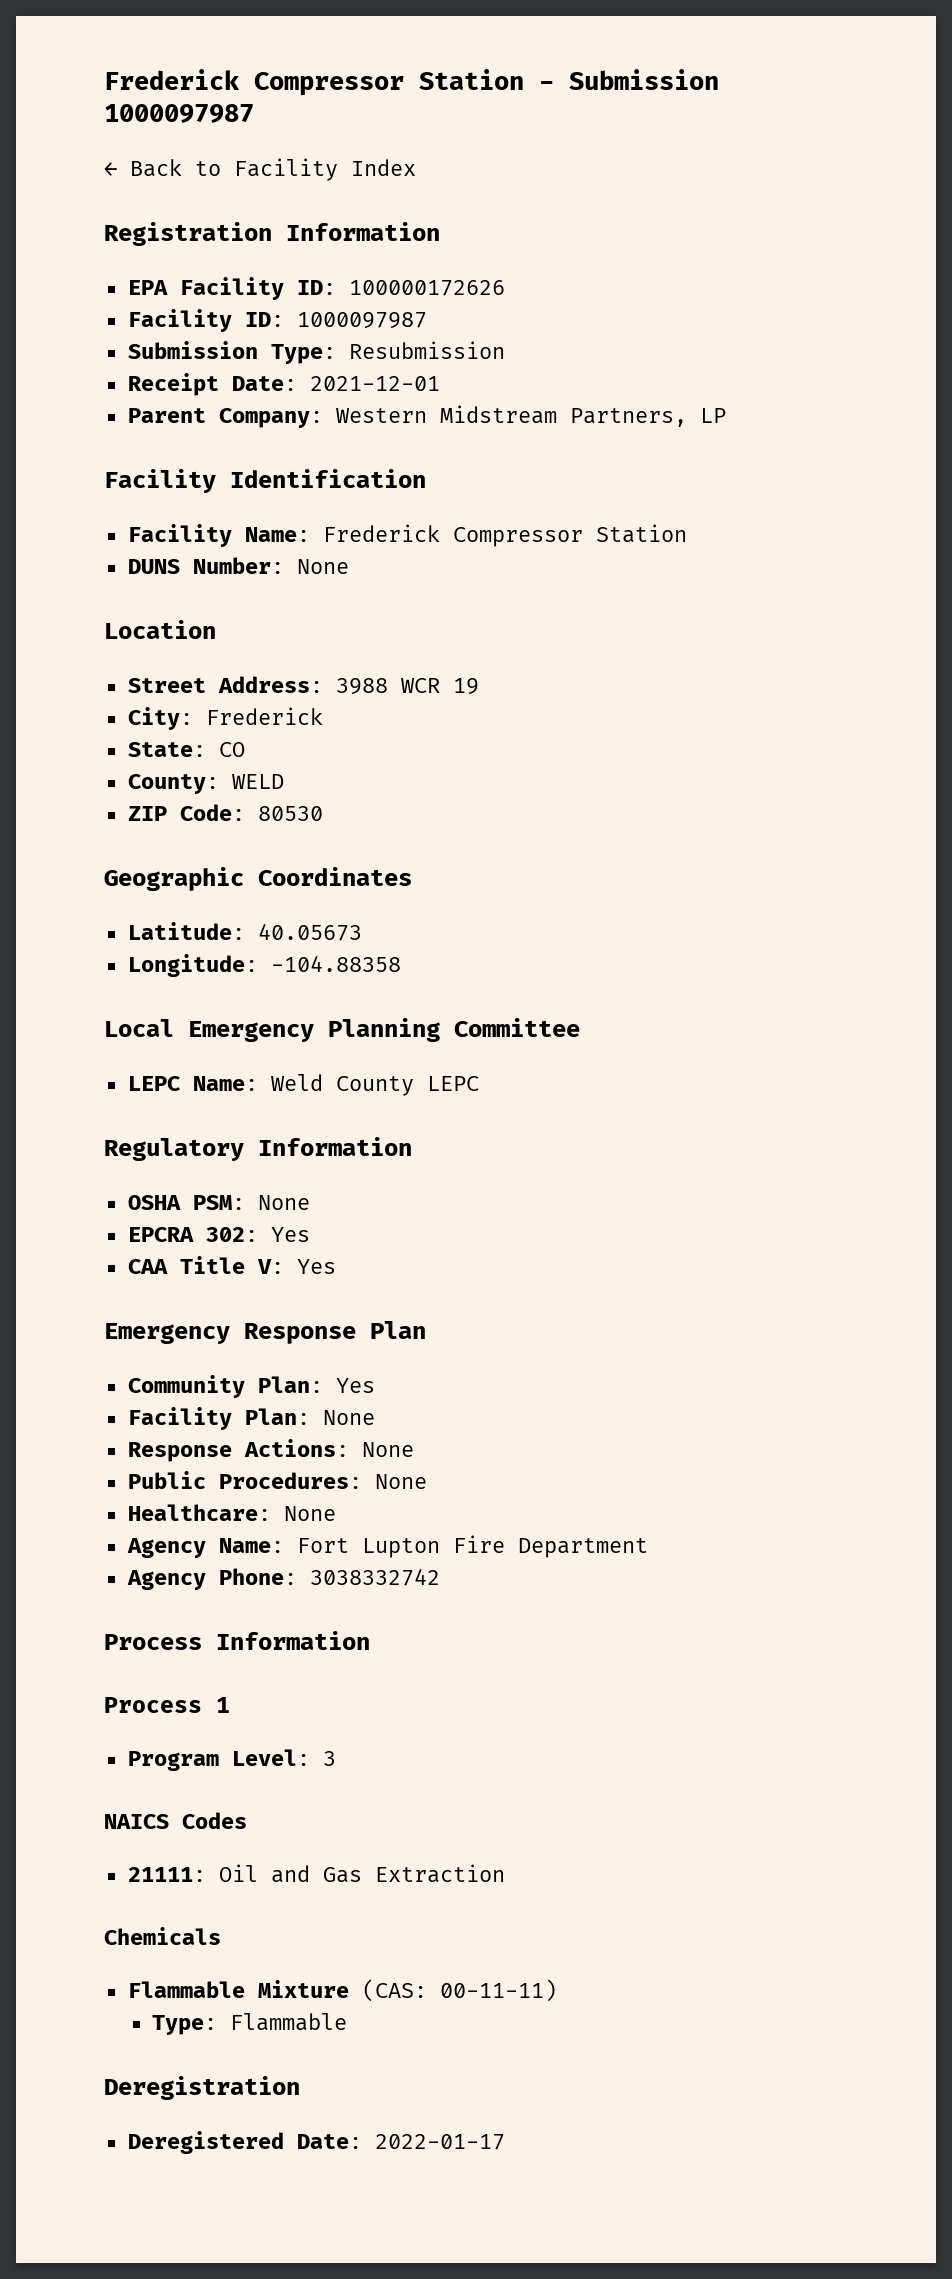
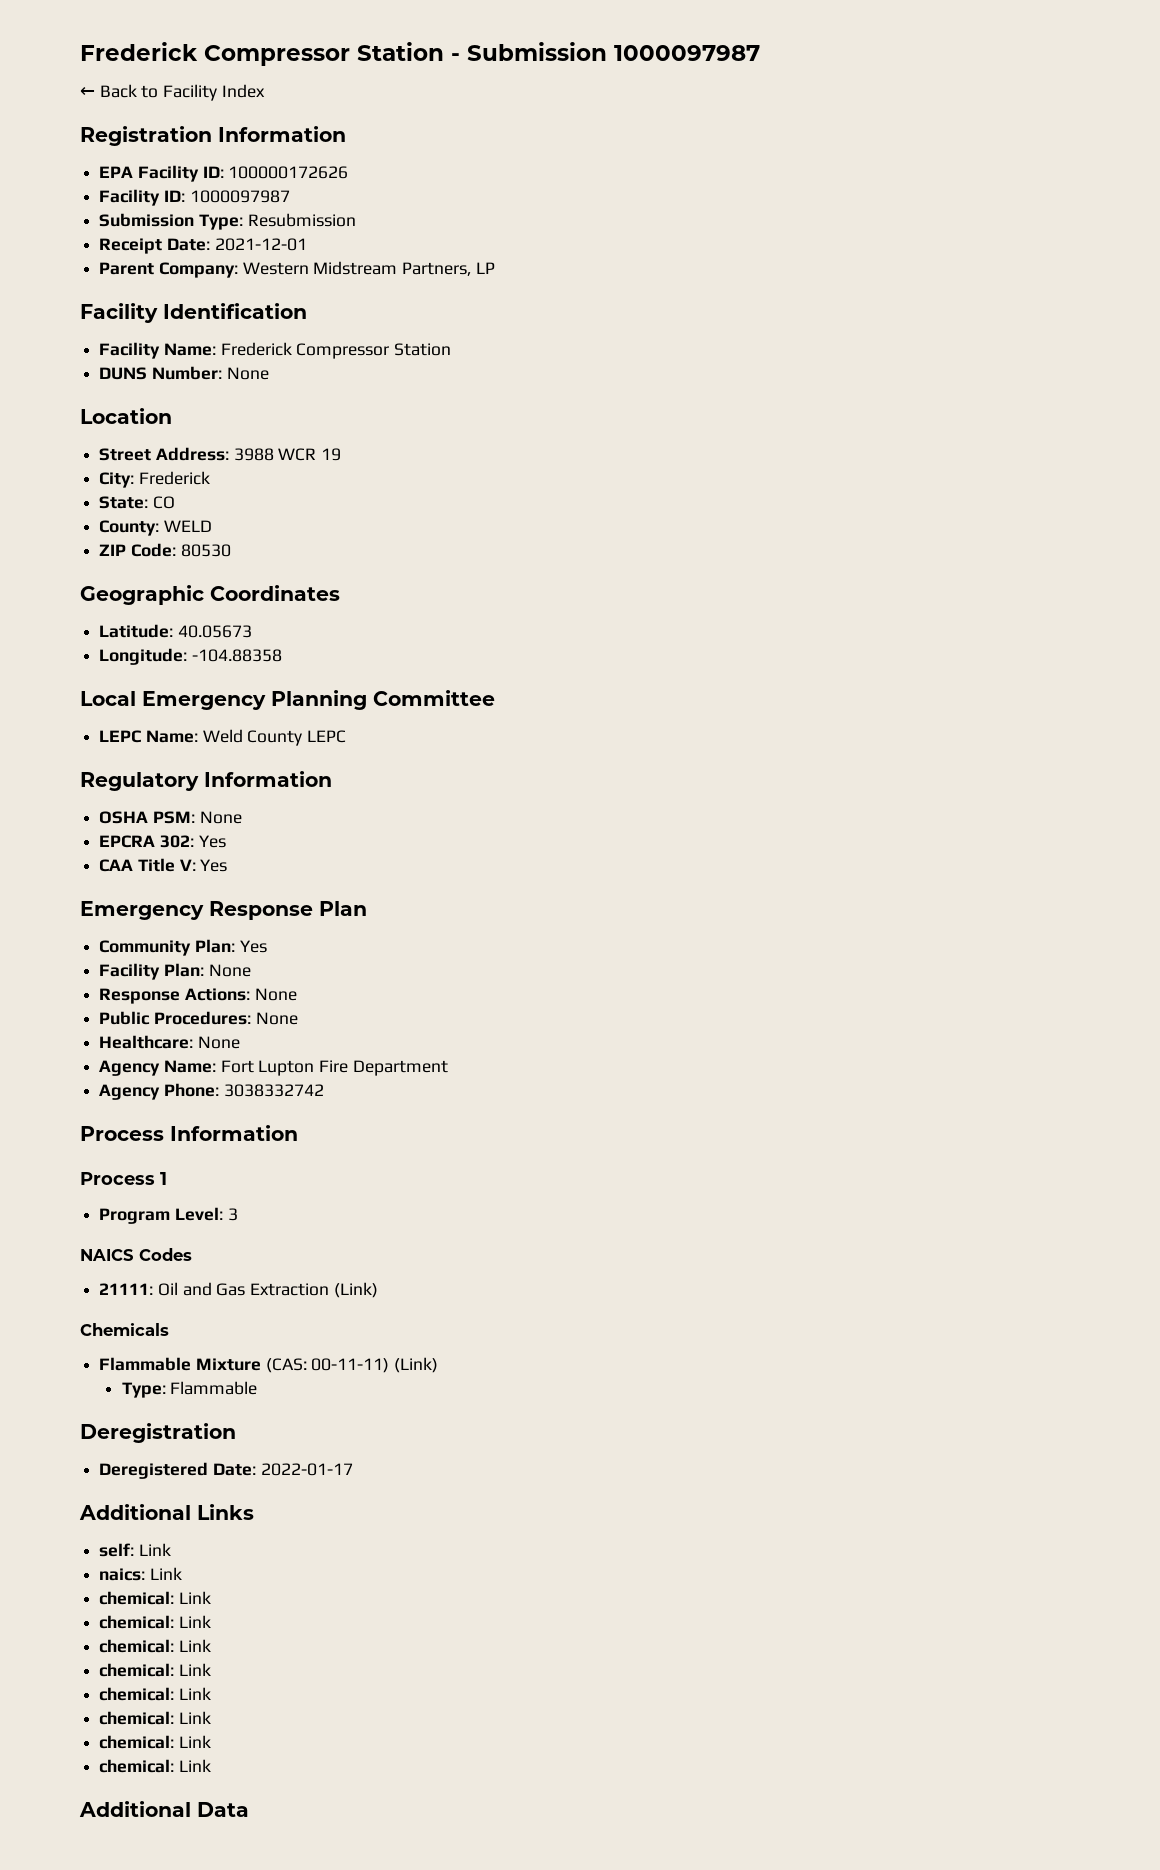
- 21111: Oil and Gas Extraction
+ 21111: Oil and Gas Extraction (Link)
- Flammable Mixture (CAS: 00-11-11)
+ Flammable Mixture (CAS: 00-11-11) (Link)
+ Additional Links
+ self: Link
+ naics: Link
+ chemical: Link
+ chemical: Link
+ chemical: Link
+ chemical: Link
+ chemical: Link
+ chemical: Link
+ chemical: Link
+ chemical: Link
+ Additional Data

